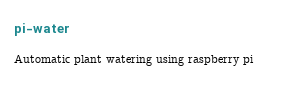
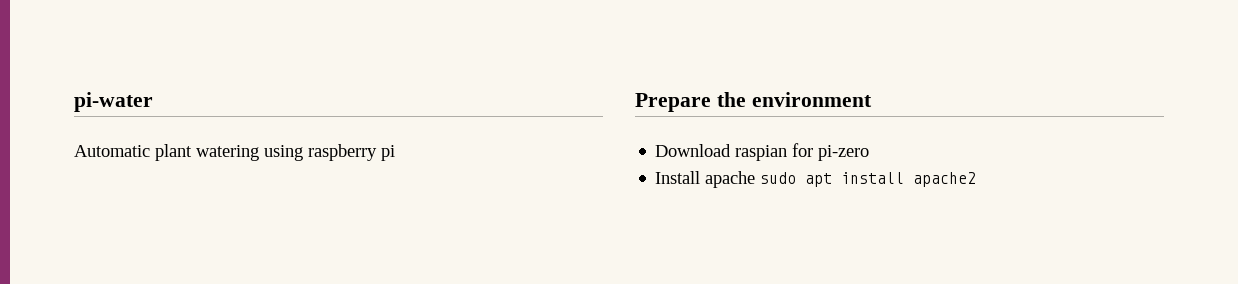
+ Prepare the environment
+ Download raspian for pi-zero
+ Install apache sudo apt install apache2

